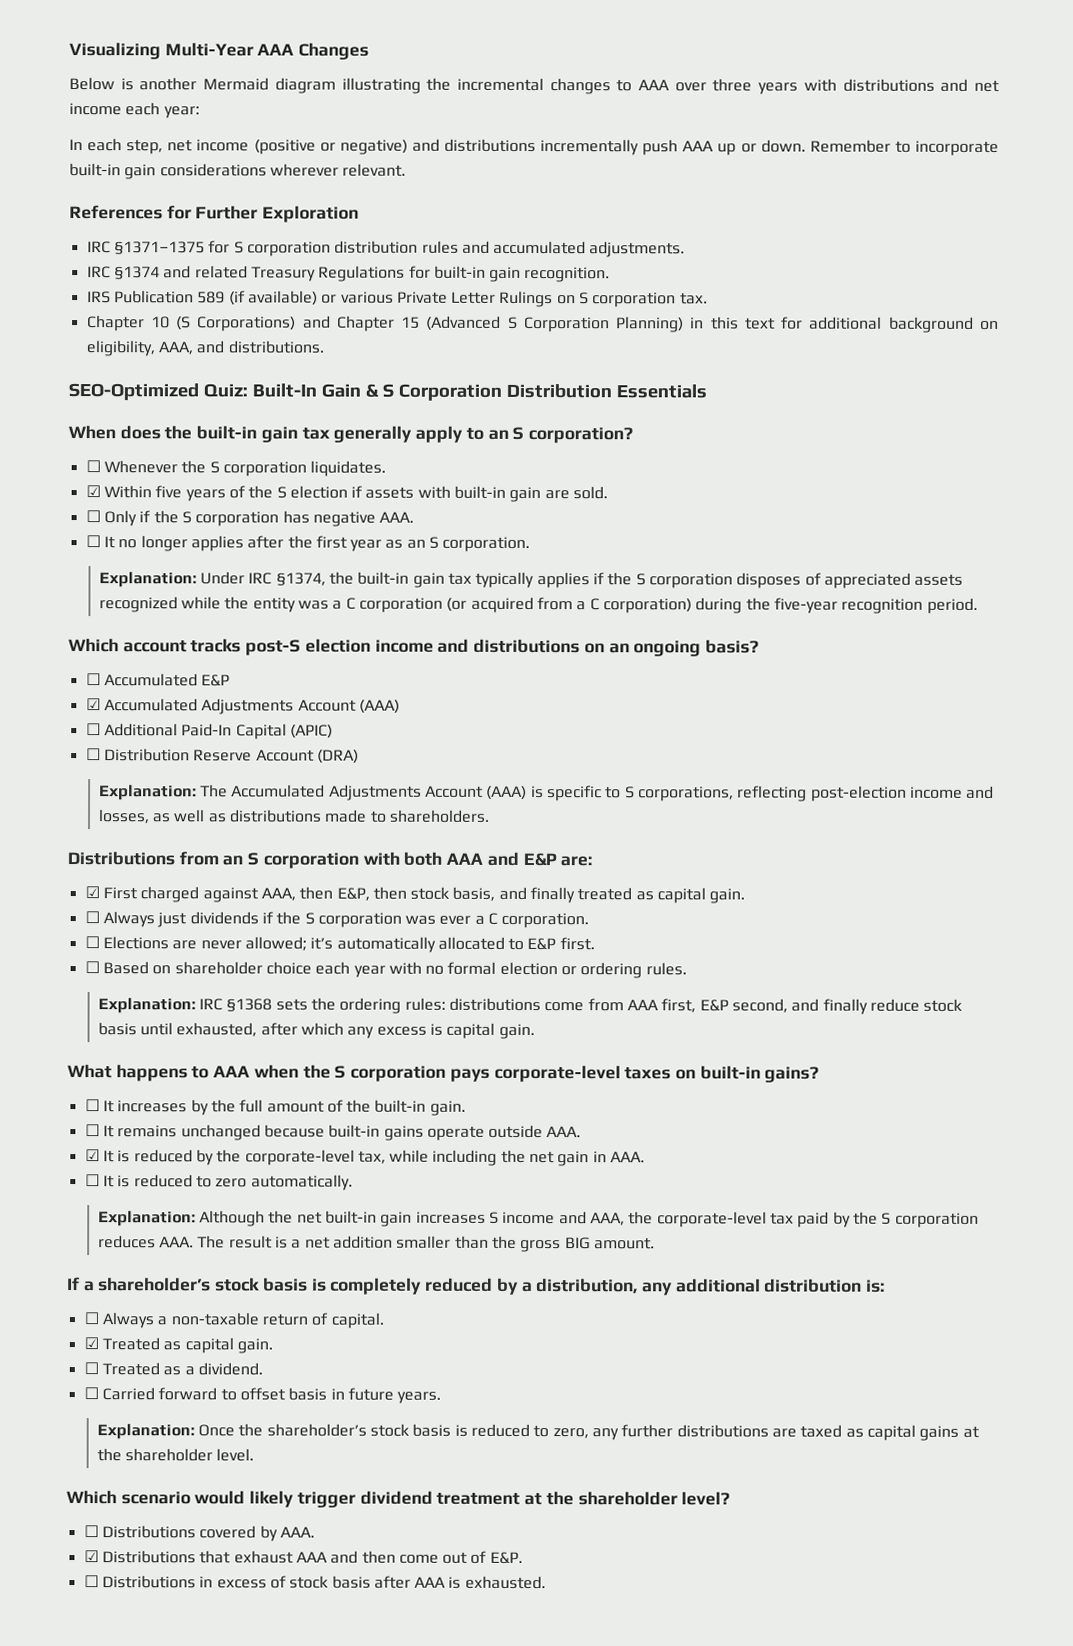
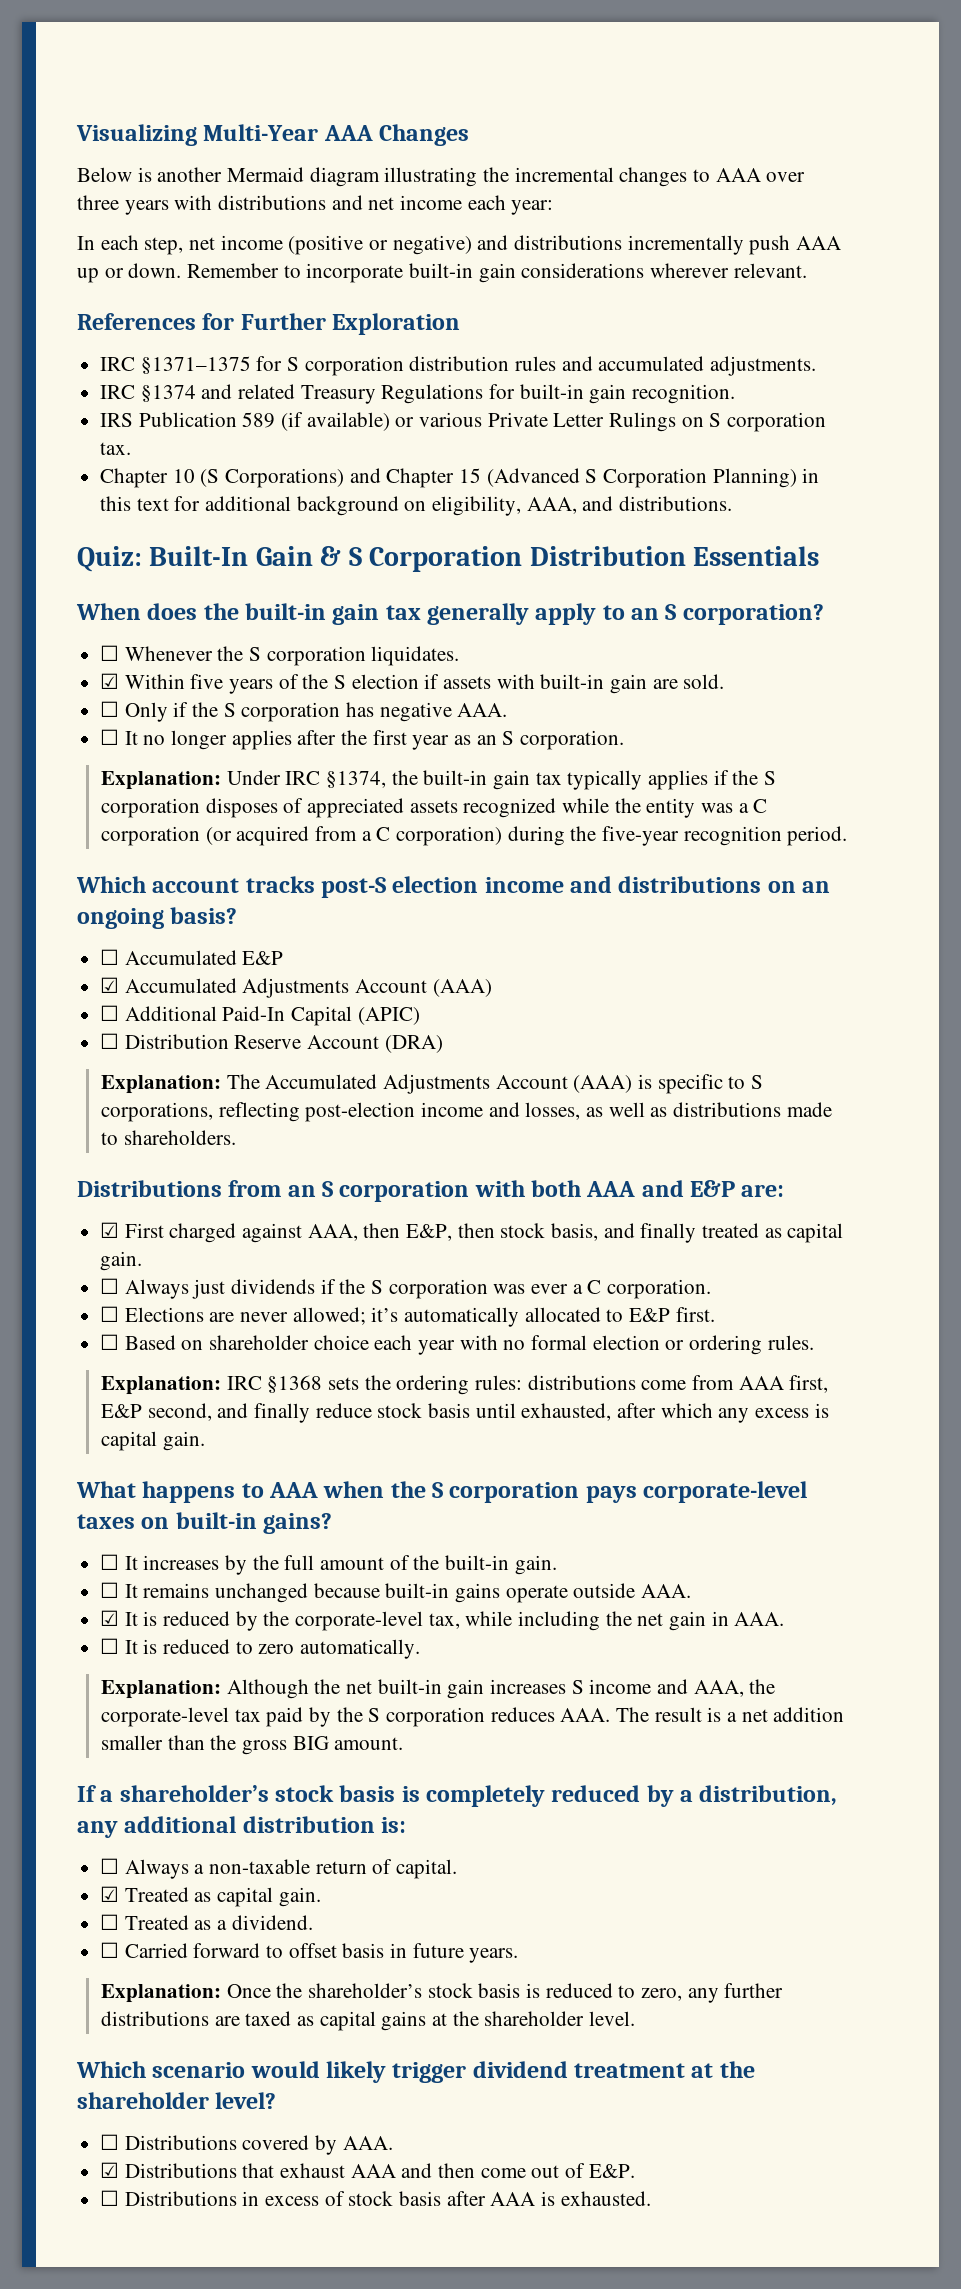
- SEO-Optimized Quiz: Built-In Gain & S Corporation Distribution Essentials
+ Quiz: Built-In Gain & S Corporation Distribution Essentials

